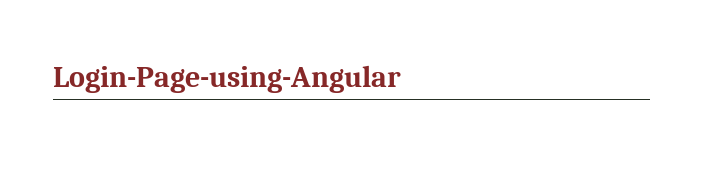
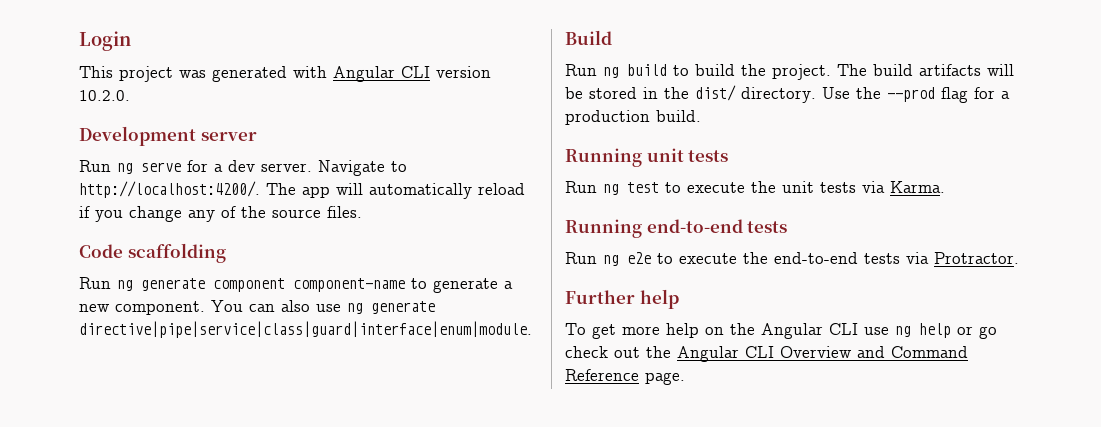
- Login-Page-using-Angular
+ Login
+ This project was generated with Angular CLI version 10.2.0.
+ Development server
+ Run ng serve for a dev server. Navigate to http://localhost:4200/. The app will automatically reload if you change any of the source files.
+ Code scaffolding
+ Run ng generate component component-name to generate a new component. You can also use ng generate directive|pipe|service|class|guard|interface|enum|module.
+ Build
+ Run ng build to build the project. The build artifacts will be stored in the dist/ directory. Use the --prod flag for a production build.
+ Running unit tests
+ Run ng test to execute the unit tests via Karma.
+ Running end-to-end tests
+ Run ng e2e to execute the end-to-end tests via Protractor.
+ Further help
+ To get more help on the Angular CLI use ng help or go check out the Angular CLI Overview and Command Reference page.

